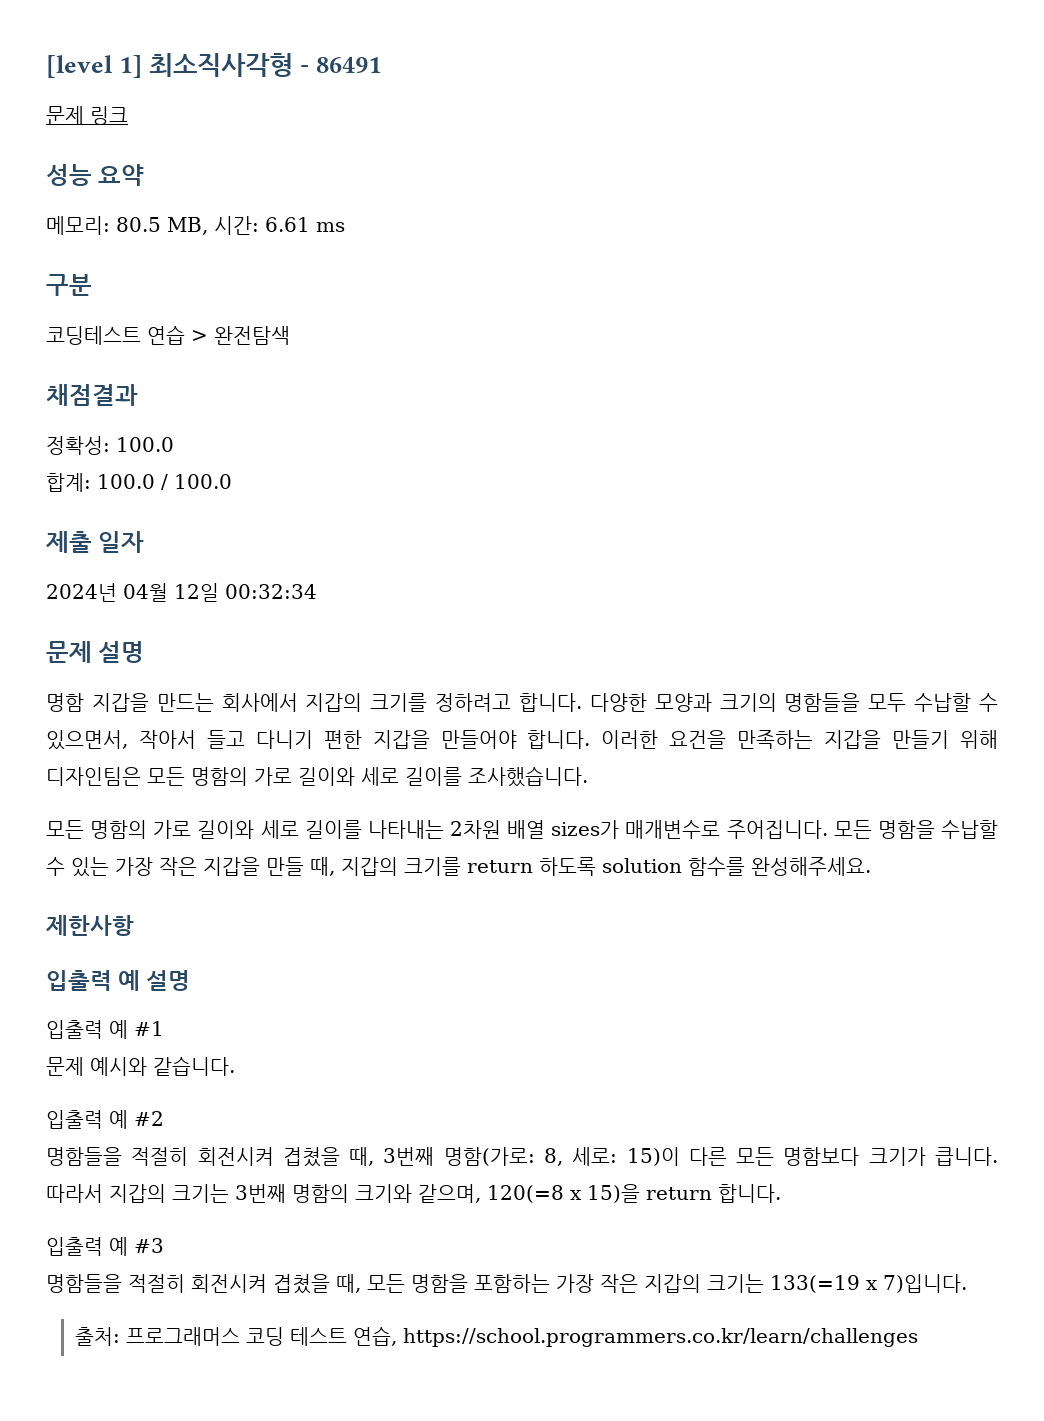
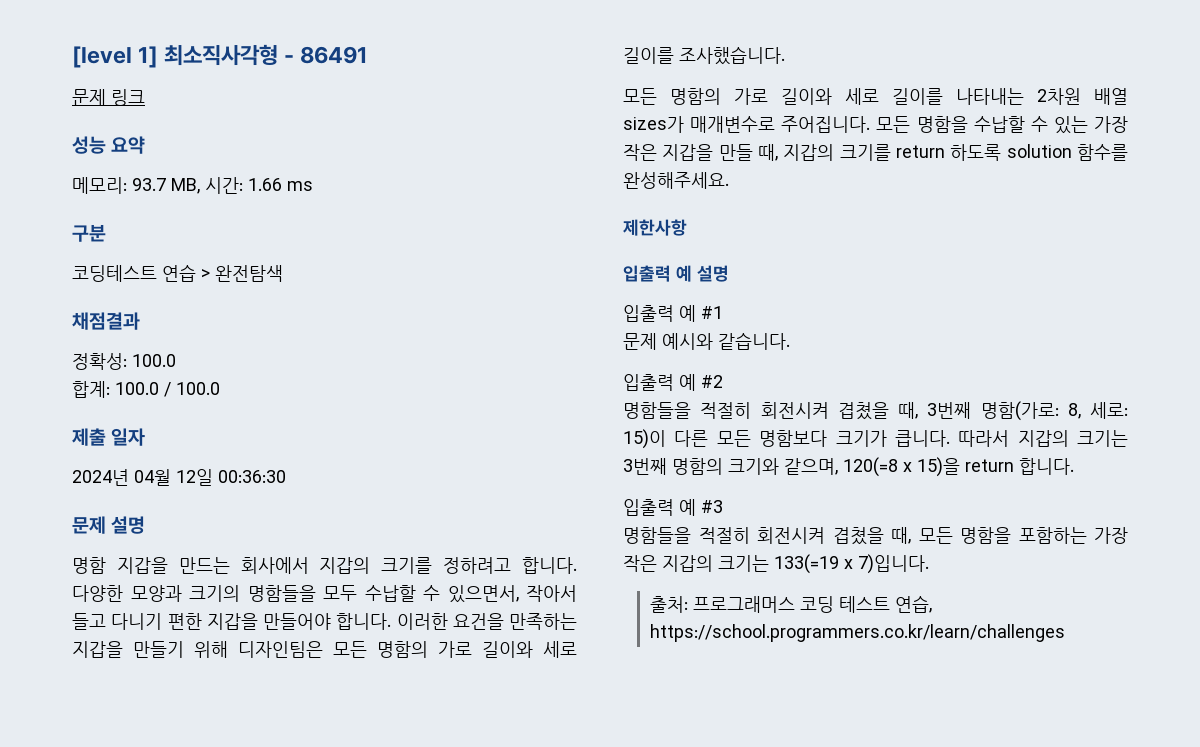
- 메모리: 80.5 MB, 시간: 6.61 ms
+ 메모리: 93.7 MB, 시간: 1.66 ms
- 2024년 04월 12일 00:32:34
+ 2024년 04월 12일 00:36:30

